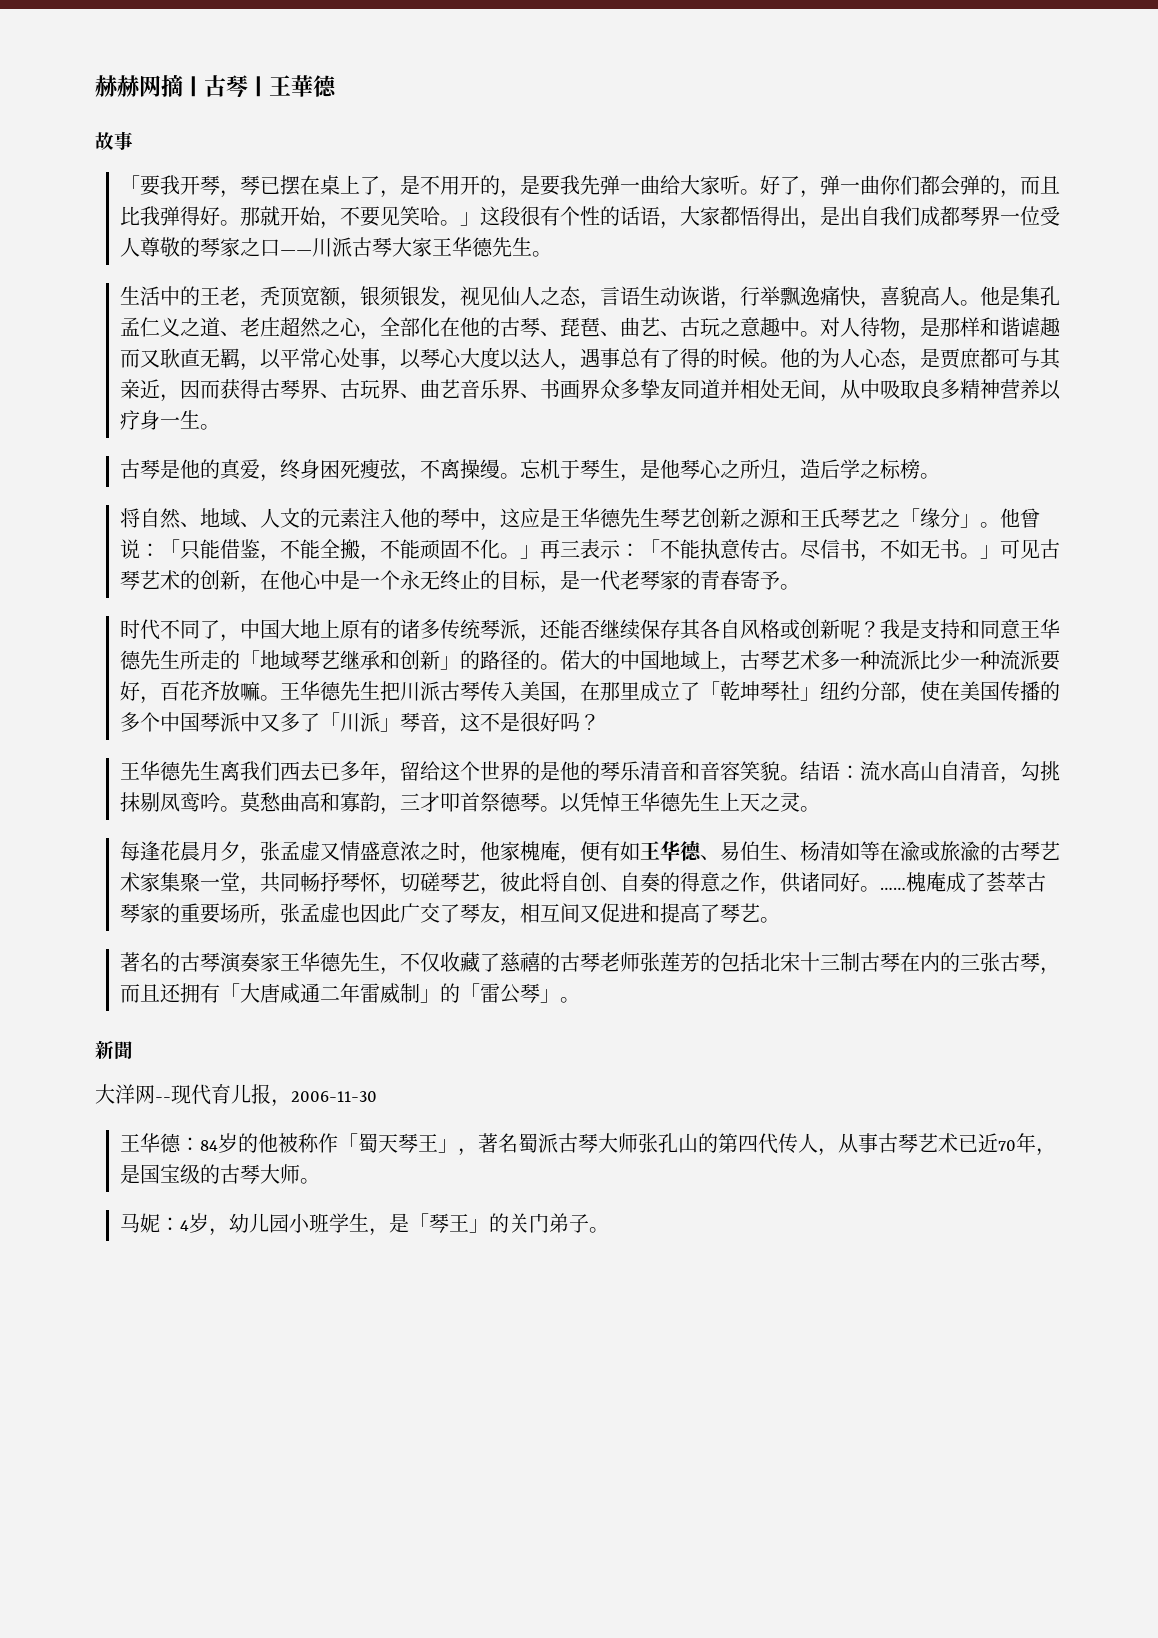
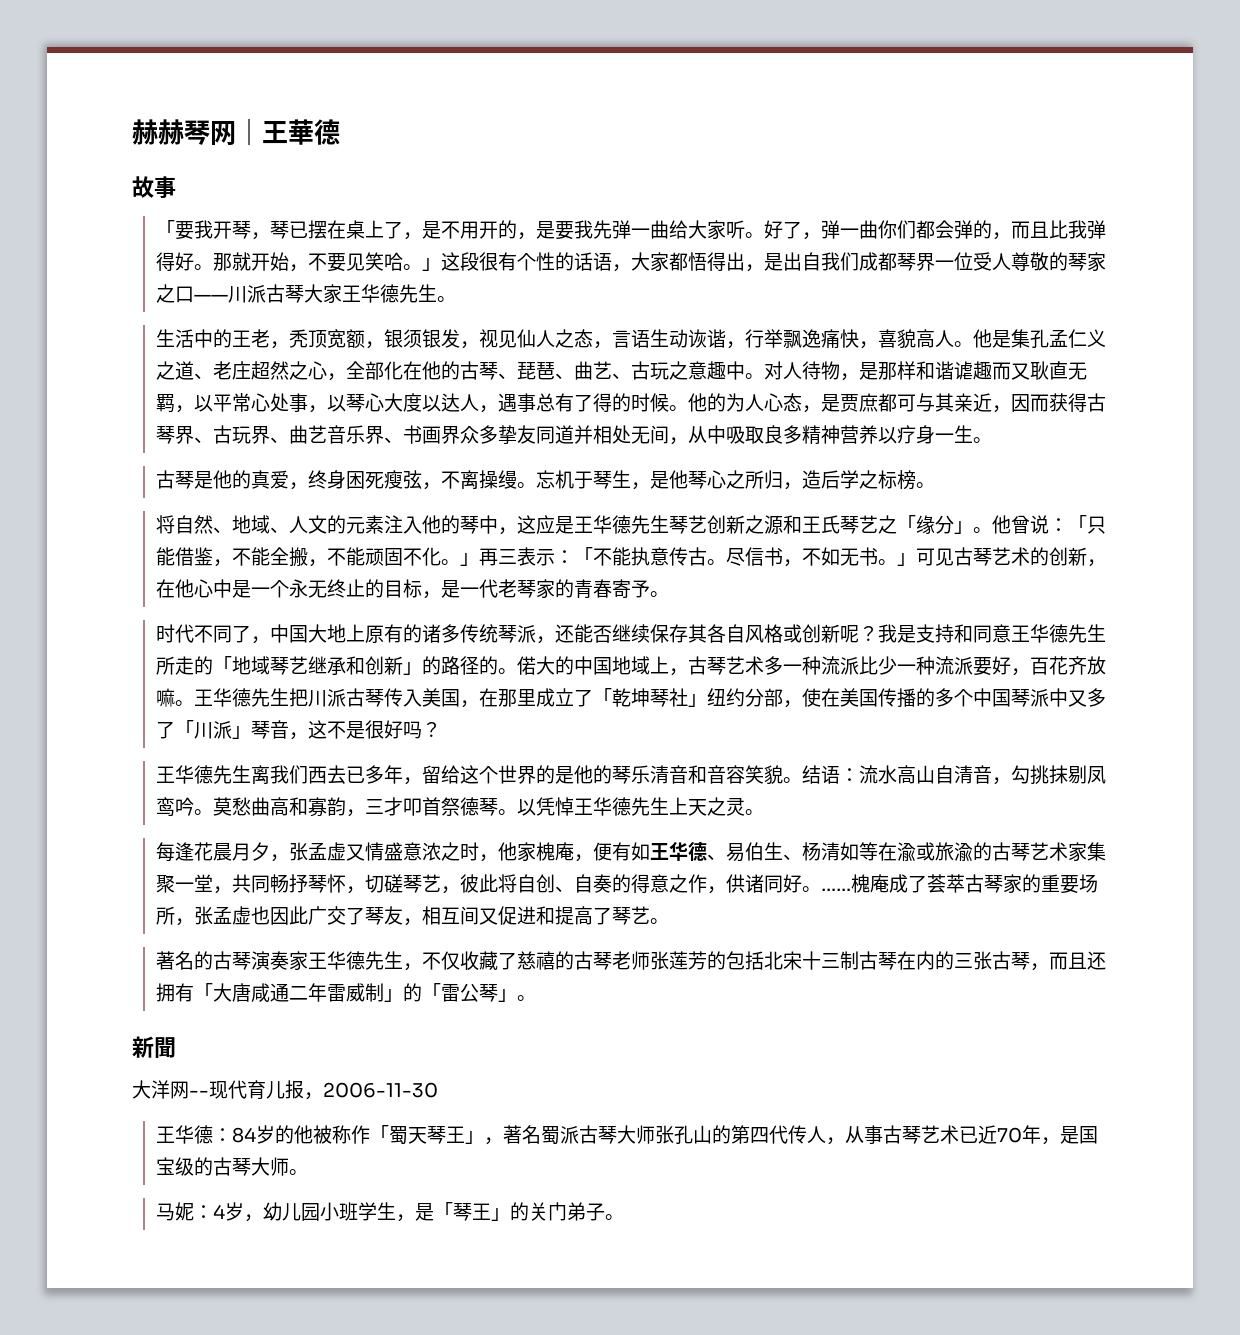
- 赫赫网摘｜古琴｜王華德
+ 赫赫琴网｜王華德

